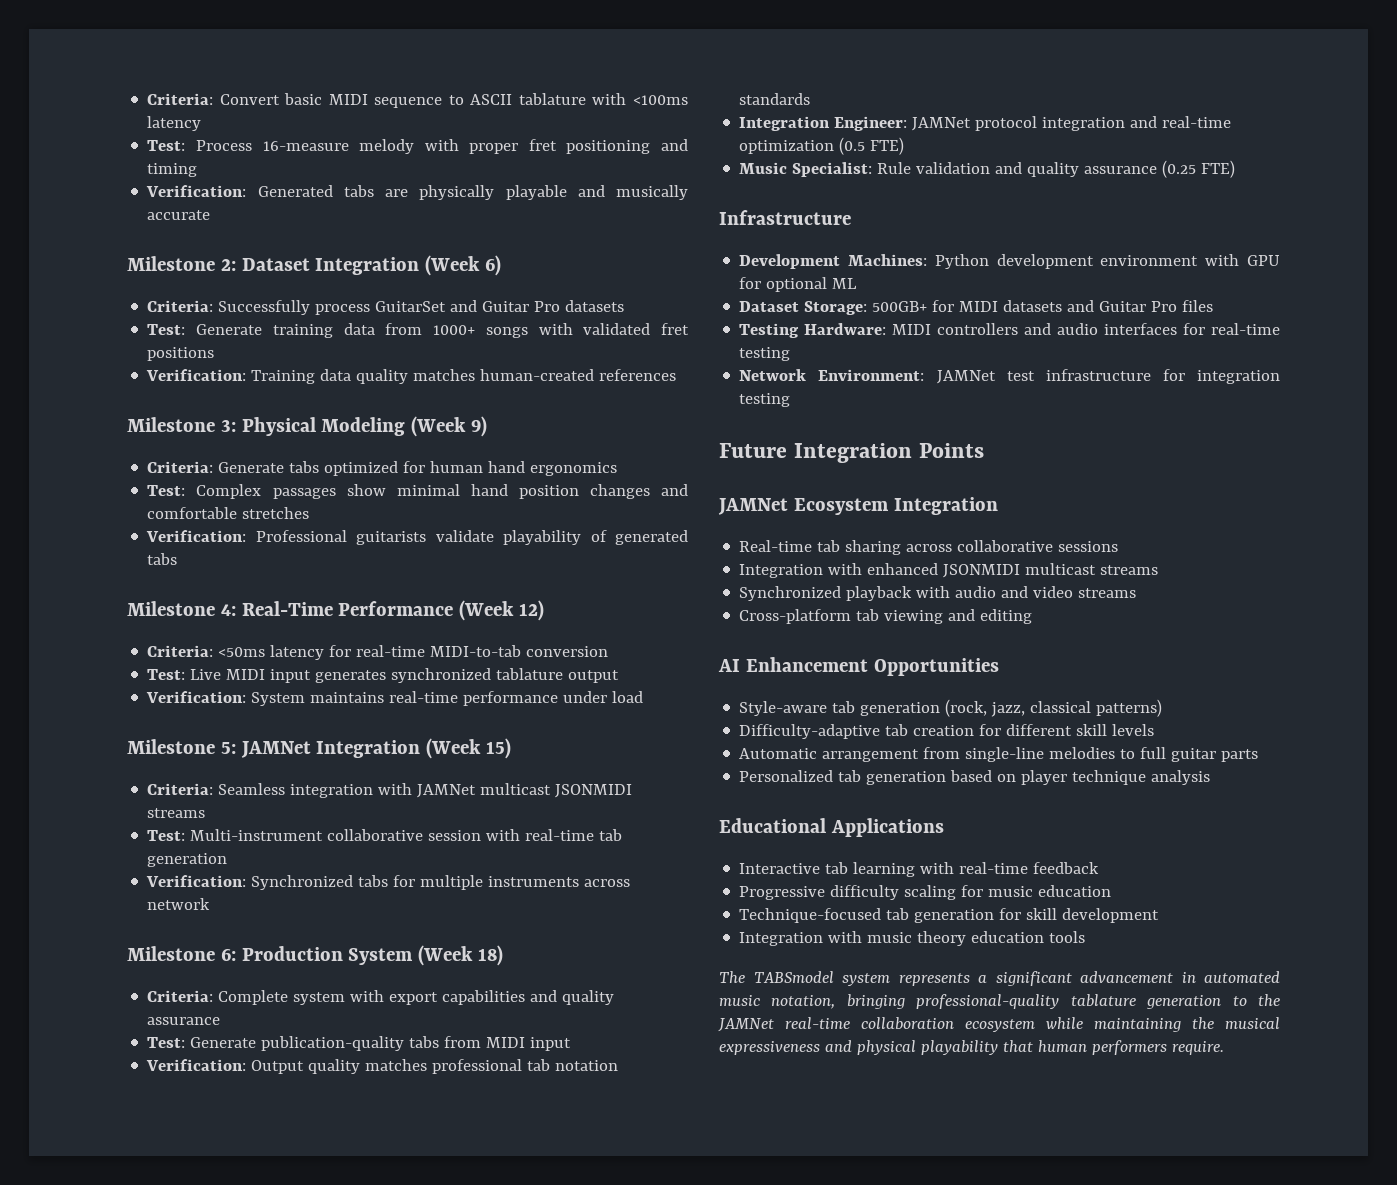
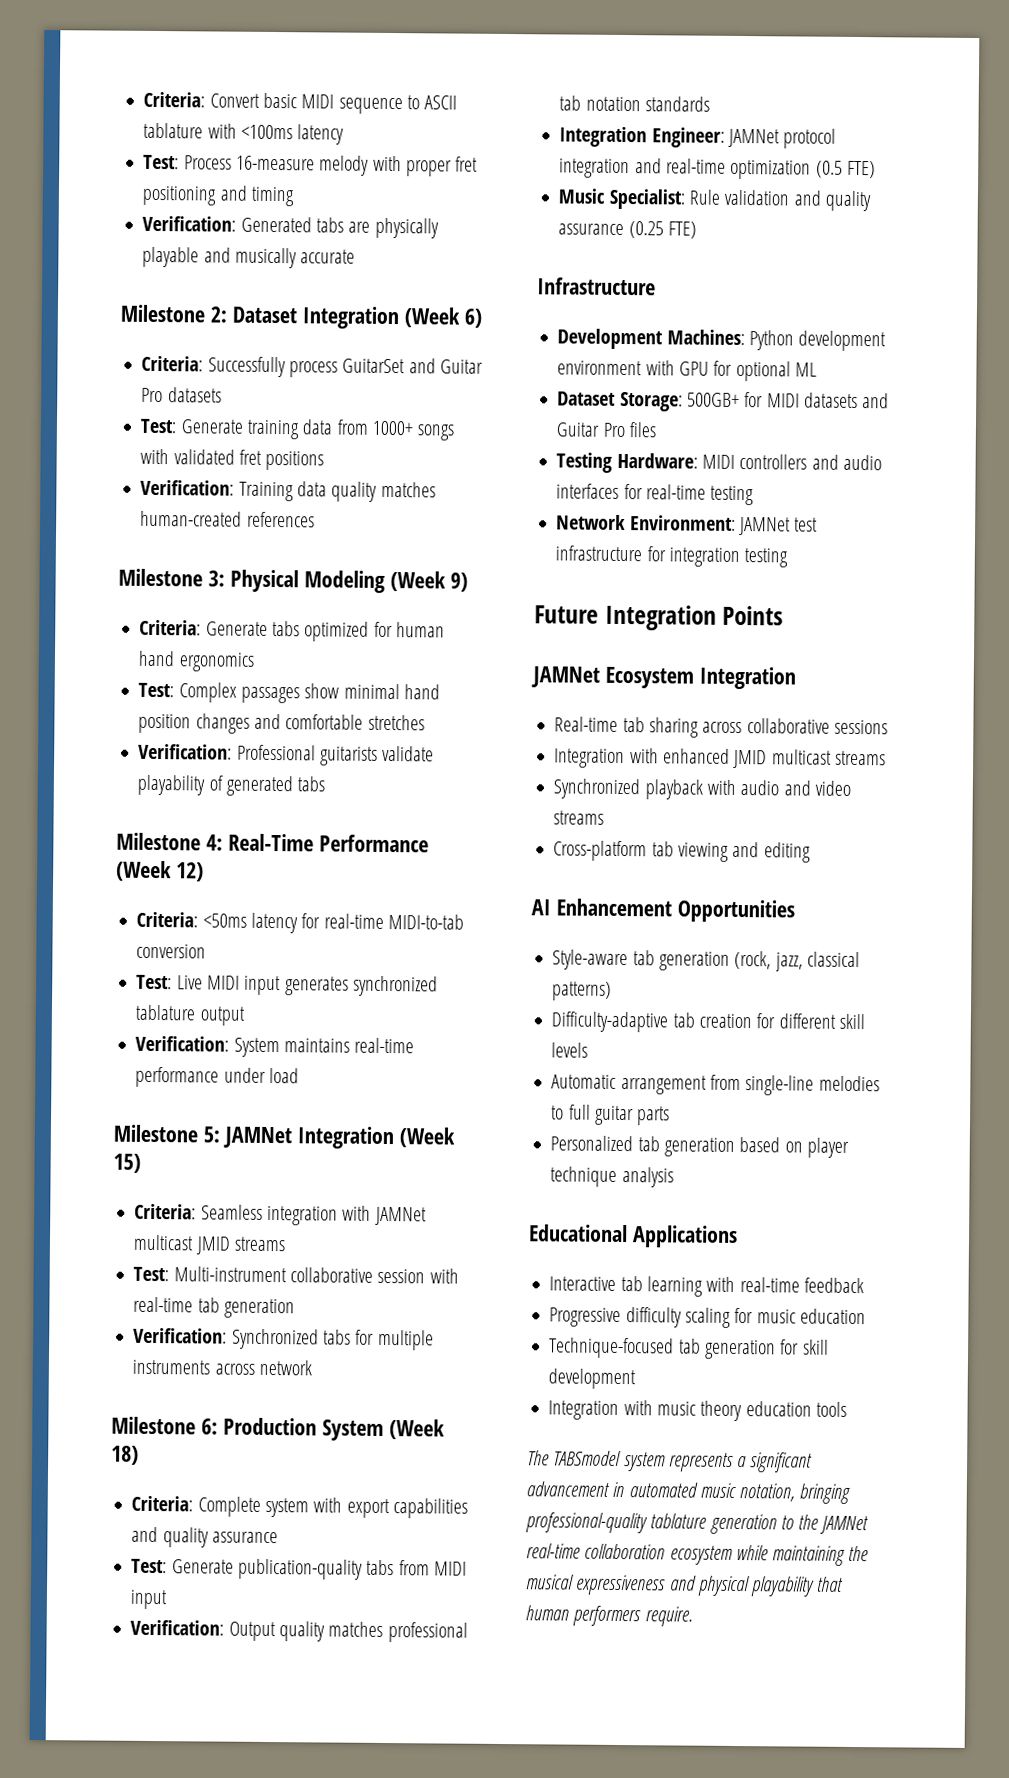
- Criteria: Seamless integration with JAMNet multicast JSONMIDI streams
+ Criteria: Seamless integration with JAMNet multicast JMID streams
- Integration with enhanced JSONMIDI multicast streams
+ Integration with enhanced JMID multicast streams

